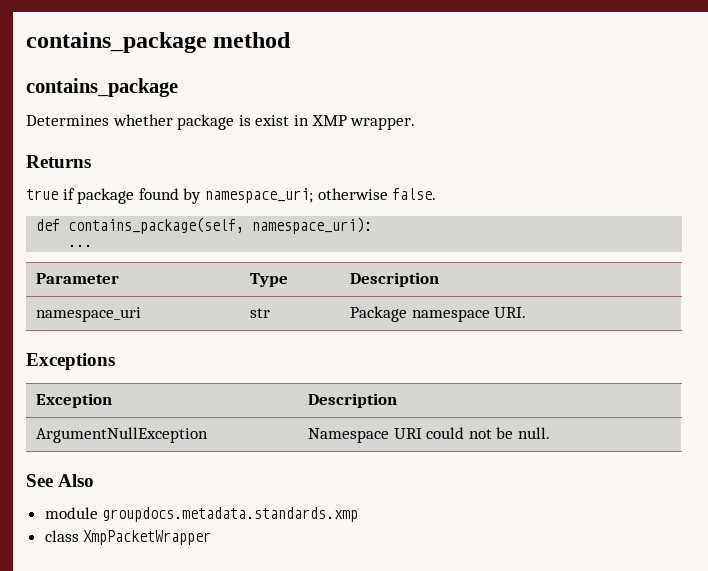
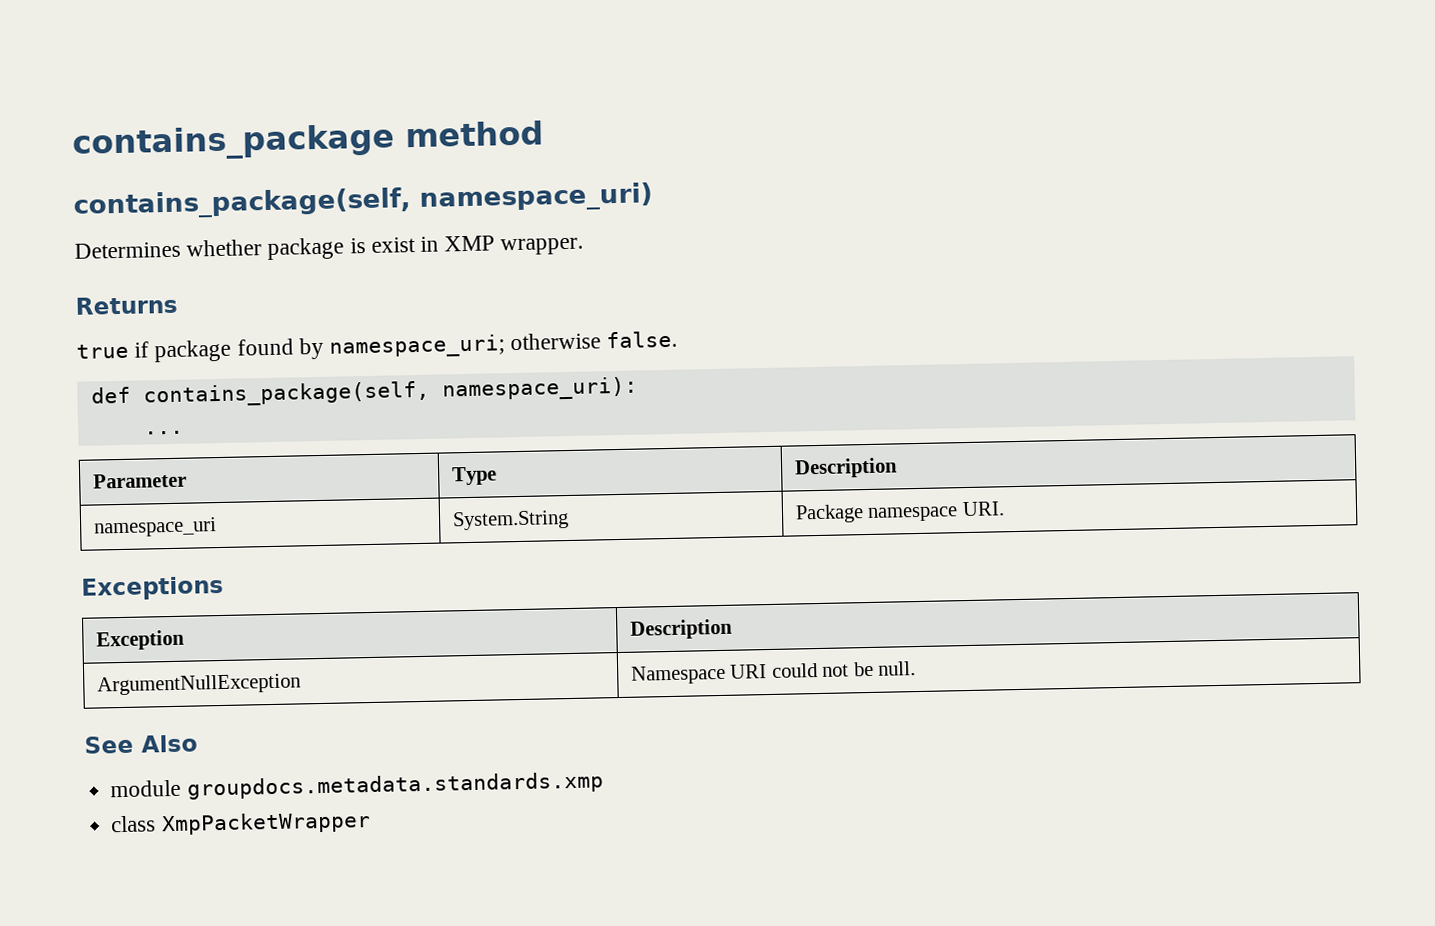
  contains_package method
- contains_package
+ contains_package(self, namespace_uri)
- namespace_uri | str | Package namespace URI.
+ namespace_uri | System.String | Package namespace URI.

